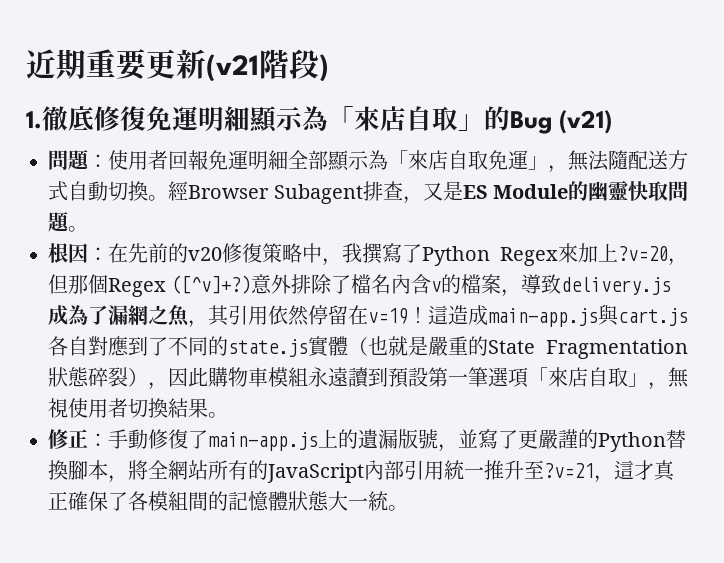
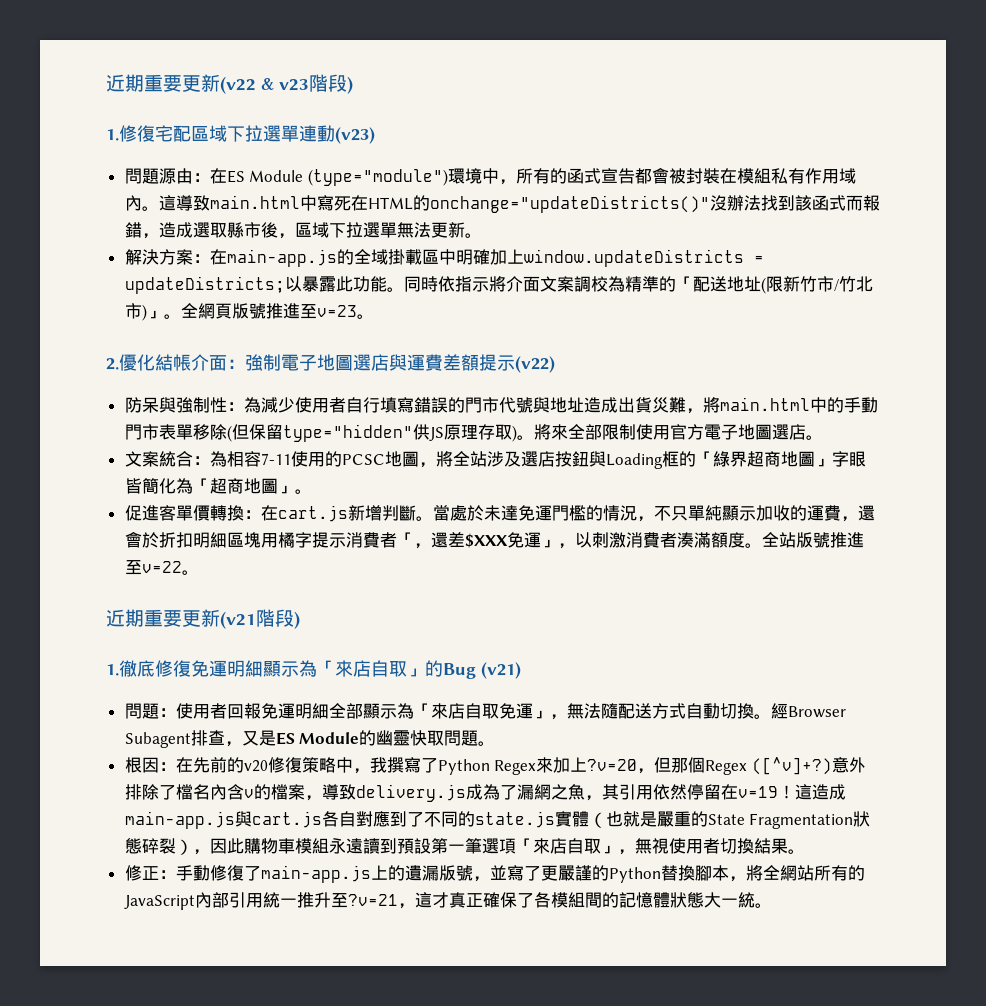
+ 近期重要更新(v22 & v23階段)
+ 1.修復宅配區域下拉選單連動(v23)
+ 問題源由：在ES Module (type="module")環境中，所有的函式宣告都會被封裝在模組私有作用域內。這導致main.html中寫死在HTML的onchange="updateDistricts()"沒辦法找到該函式而報錯，造成選取縣市後，區域下拉選單無法更新。
+ 解決方案：在main-app.js的全域掛載區中明確加上window.updateDistricts = updateDistricts;以暴露此功能。同時依指示將介面文案調校為精準的「配送地址(限新竹市/竹北市)」。全網頁版號推進至v=23。
+ 2.優化結帳介面：強制電子地圖選店與運費差額提示(v22)
+ 防呆與強制性：為減少使用者自行填寫錯誤的門市代號與地址造成出貨災難，將main.html中的手動門市表單移除(但保留type="hidden"供JS原理存取)。將來全部限制使用官方電子地圖選店。
+ 文案統合：為相容7-11使用的PCSC地圖，將全站涉及選店按鈕與Loading框的「綠界超商地圖」字眼皆簡化為「超商地圖」。
+ 促進客單價轉換：在cart.js新增判斷。當處於未達免運門檻的情況，不只單純顯示加收的運費，還會於折扣明細區塊用橘字提示消費者「，還差$XXX免運」，以刺激消費者湊滿額度。全站版號推進至v=22。

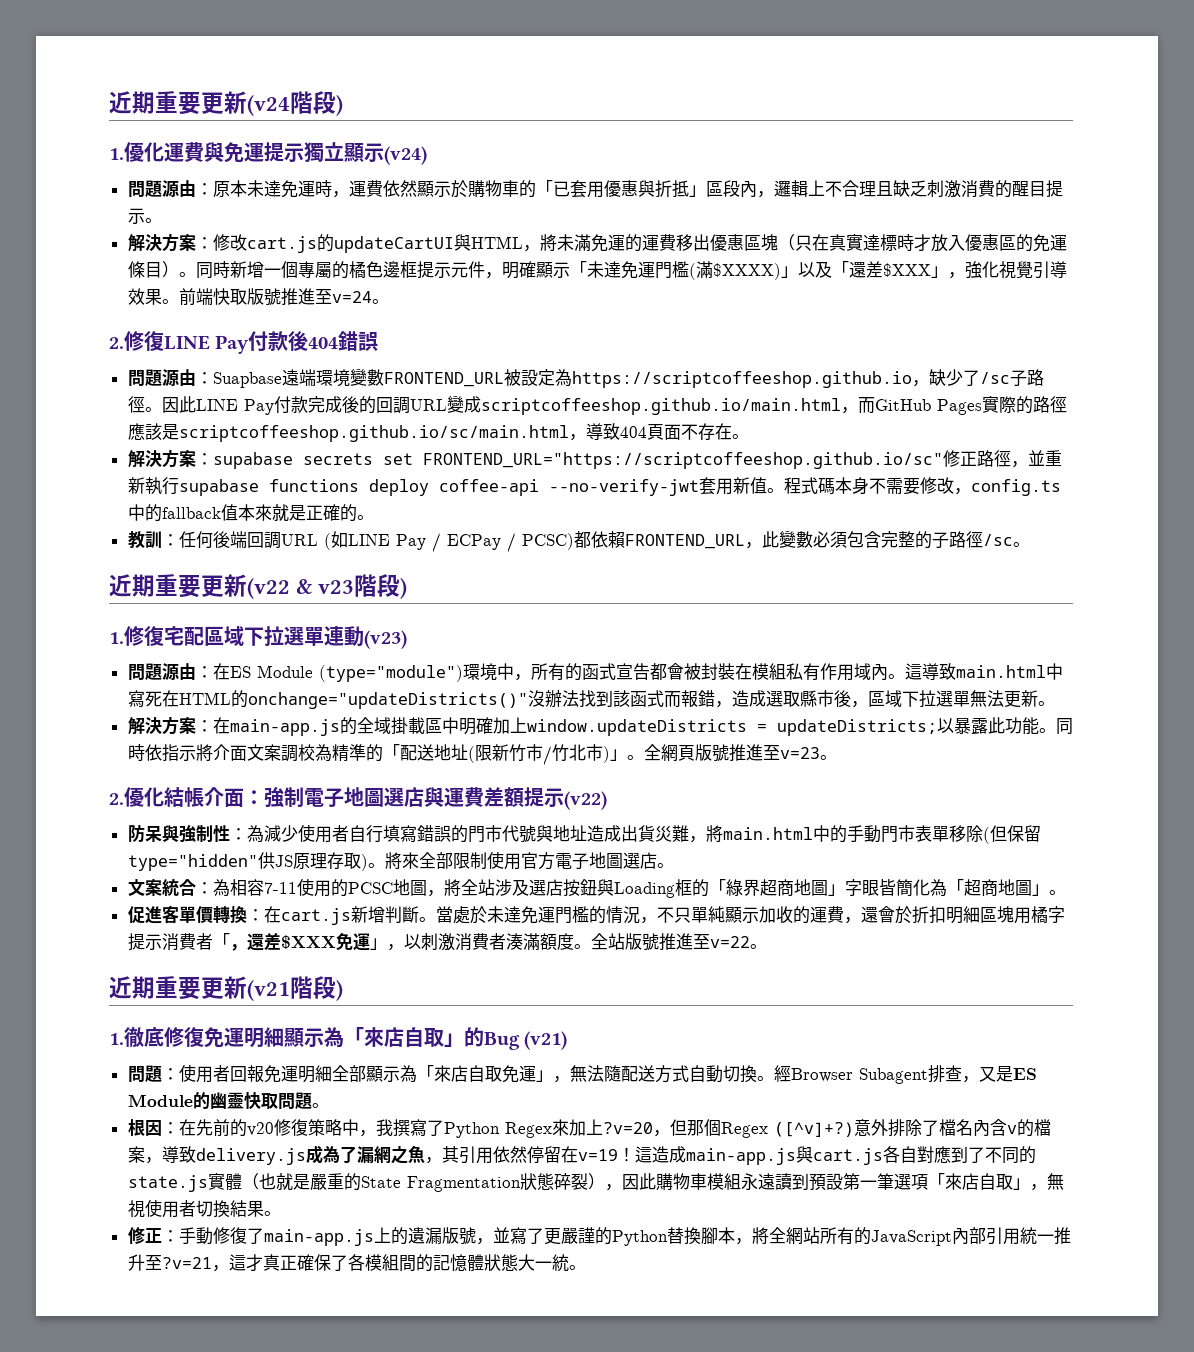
+ 近期重要更新(v24階段)
+ 1.優化運費與免運提示獨立顯示(v24)
+ 問題源由：原本未達免運時，運費依然顯示於購物車的「已套用優惠與折抵」區段內，邏輯上不合理且缺乏刺激消費的醒目提示。
+ 解決方案：修改cart.js的updateCartUI與HTML，將未滿免運的運費移出優惠區塊（只在真實達標時才放入優惠區的免運條目）。同時新增一個專屬的橘色邊框提示元件，明確顯示「未達免運門檻(滿$XXXX)」以及「還差$XXX」，強化視覺引導效果。前端快取版號推進至v=24。
+ 2.修復LINE Pay付款後404錯誤
+ 問題源由：Suapbase遠端環境變數FRONTEND_URL被設定為https://scriptcoffeeshop.github.io，缺少了/sc子路徑。因此LINE Pay付款完成後的回調URL變成scriptcoffeeshop.github.io/main.html，而GitHub Pages實際的路徑應該是scriptcoffeeshop.github.io/sc/main.html，導致404頁面不存在。
+ 解決方案：supabase secrets set FRONTEND_URL="https://scriptcoffeeshop.github.io/sc"修正路徑，並重新執行supabase functions deploy coffee-api --no-verify-jwt套用新值。程式碼本身不需要修改，config.ts中的fallback值本來就是正確的。
+ 教訓：任何後端回調URL (如LINE Pay / ECPay / PCSC)都依賴FRONTEND_URL，此變數必須包含完整的子路徑/sc。

